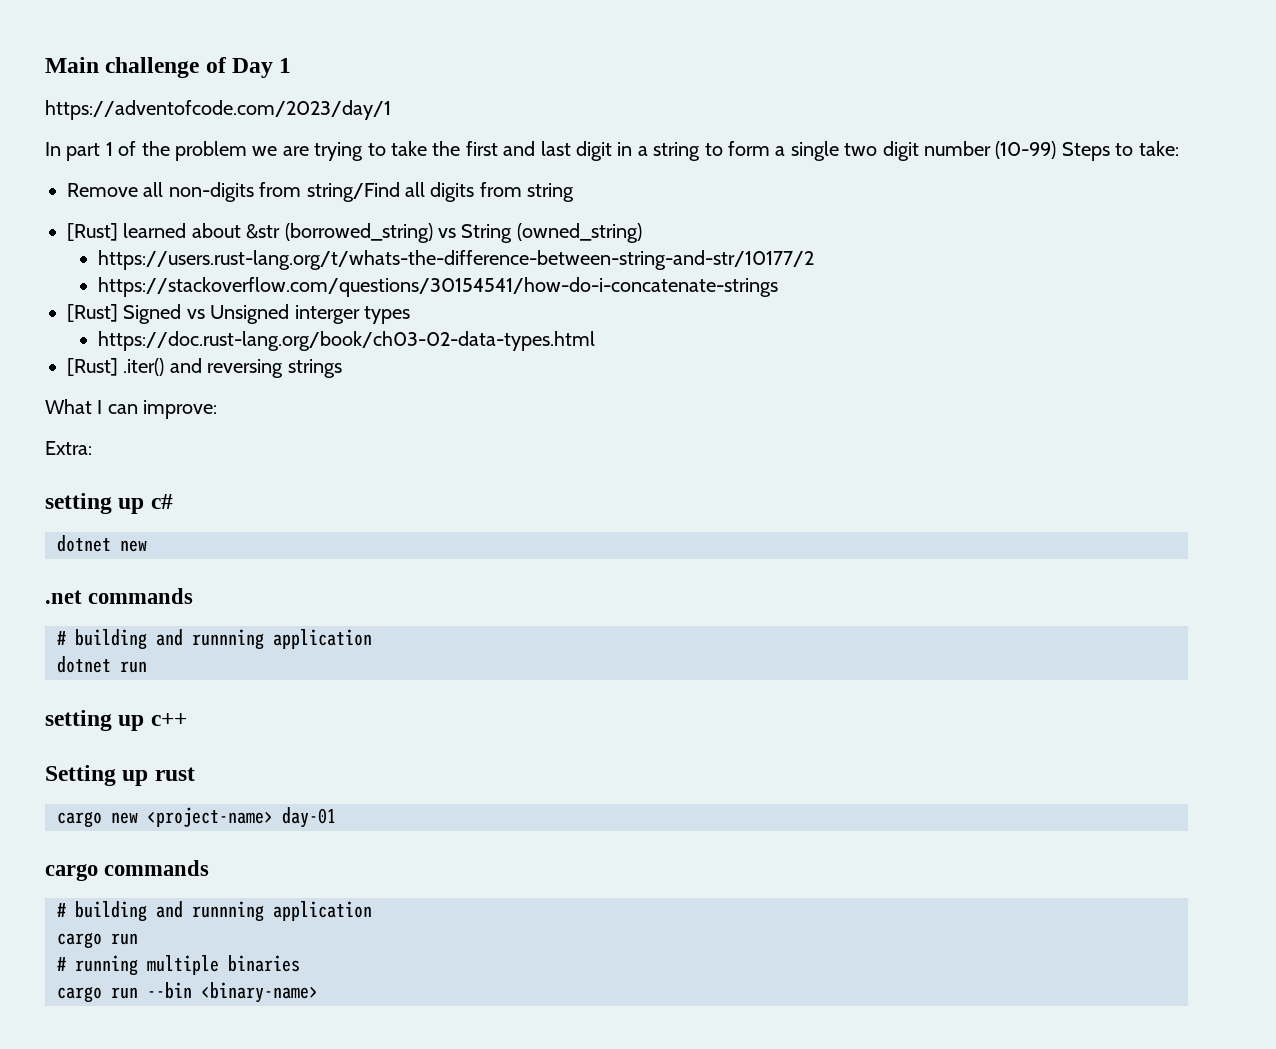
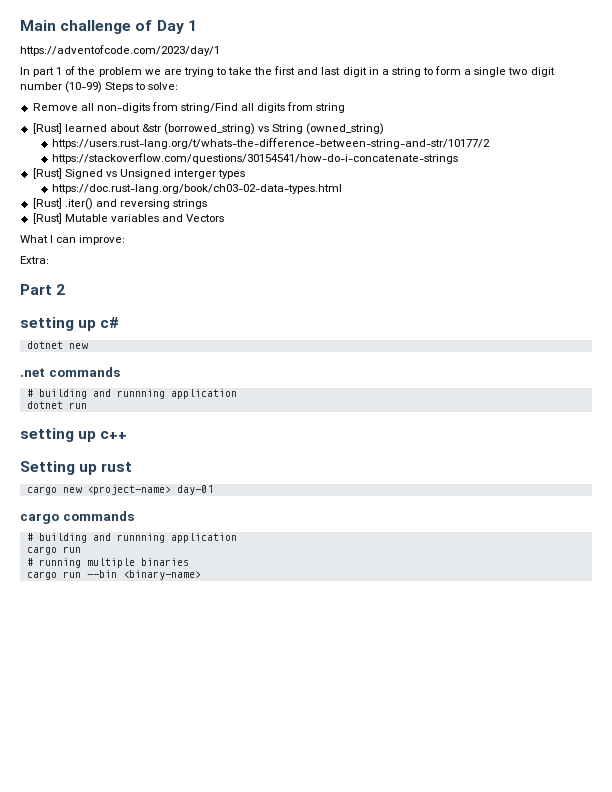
- In part 1 of the problem we are trying to take the first and last digit in a string to form a single two digit number (10-99) Steps to take:
+ In part 1 of the problem we are trying to take the first and last digit in a string to form a single two digit number (10-99) Steps to solve:
+ [Rust] Mutable variables and Vectors
+ Part 2

